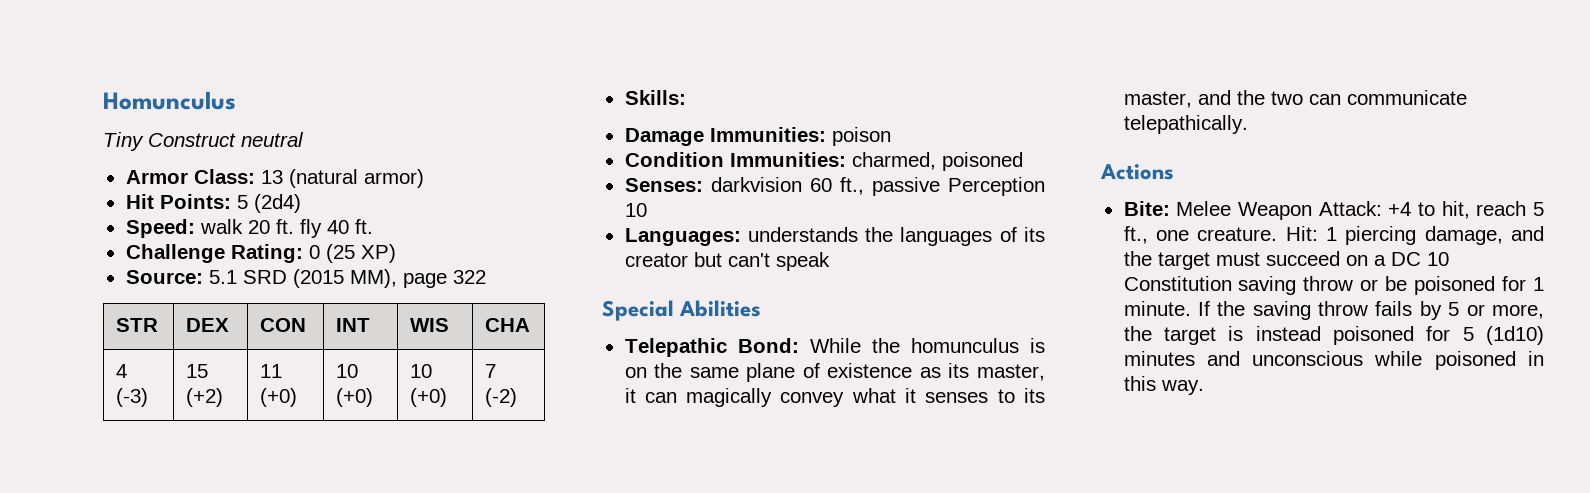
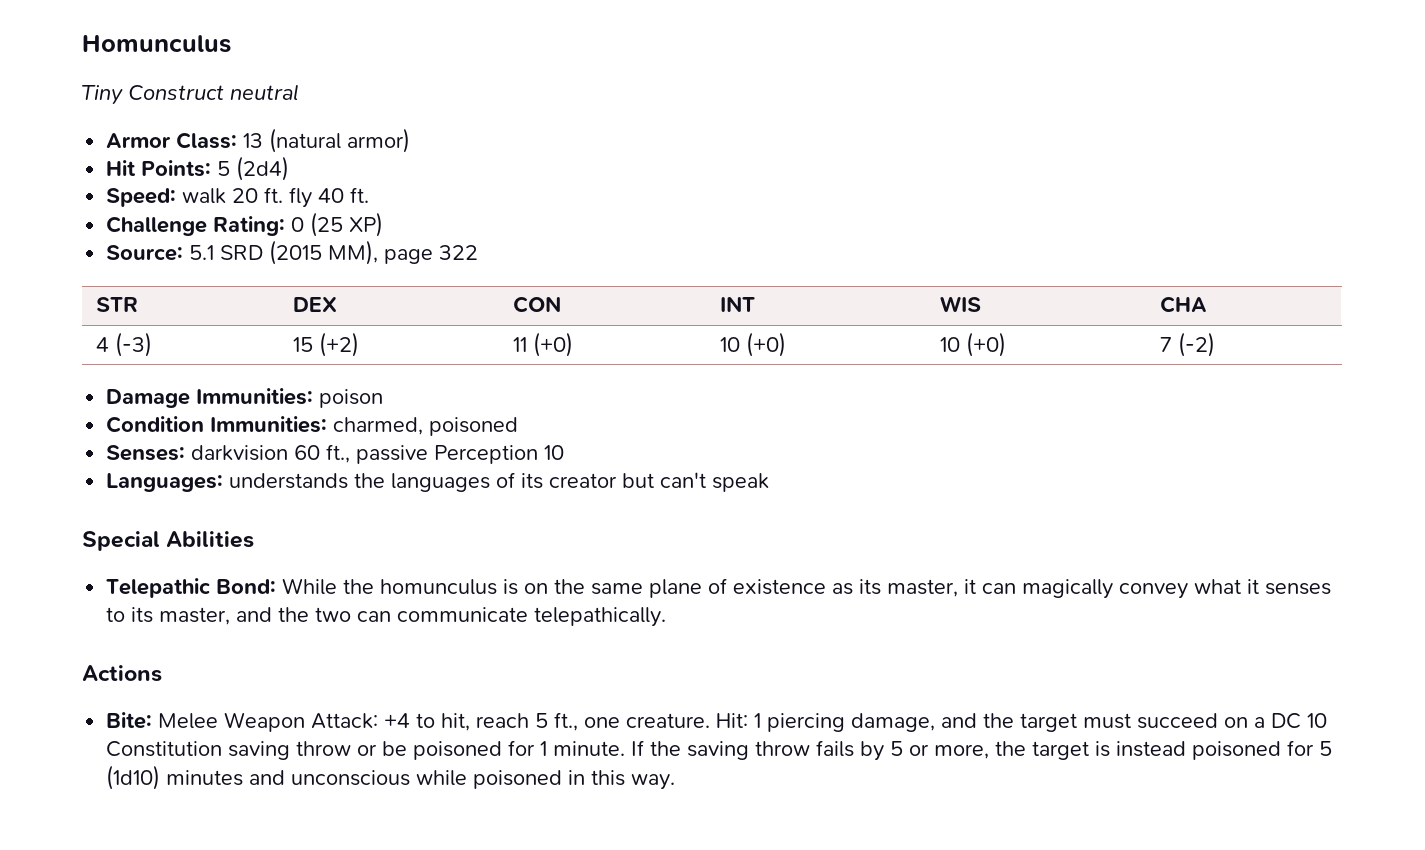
- Skills:

